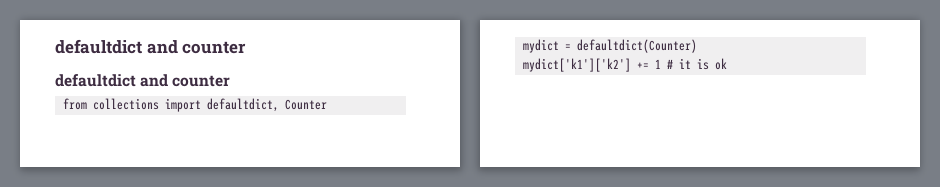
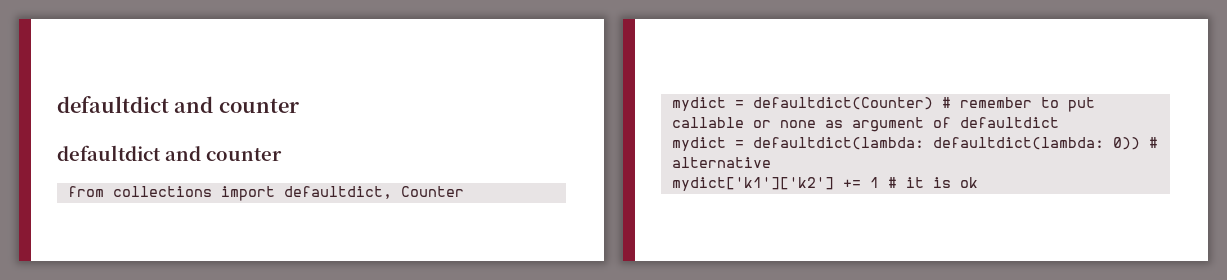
- mydict = defaultdict(Counter)
+ mydict = defaultdict(Counter) # remember to put callable or none as argument of defaultdict
+ mydict = defaultdict(lambda: defaultdict(lambda: 0)) # alternative

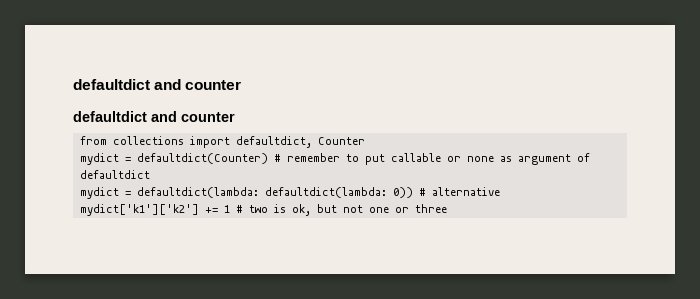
- mydict['k1']['k2'] += 1 # it is ok
+ mydict['k1']['k2'] += 1 # two is ok, but not one or three

